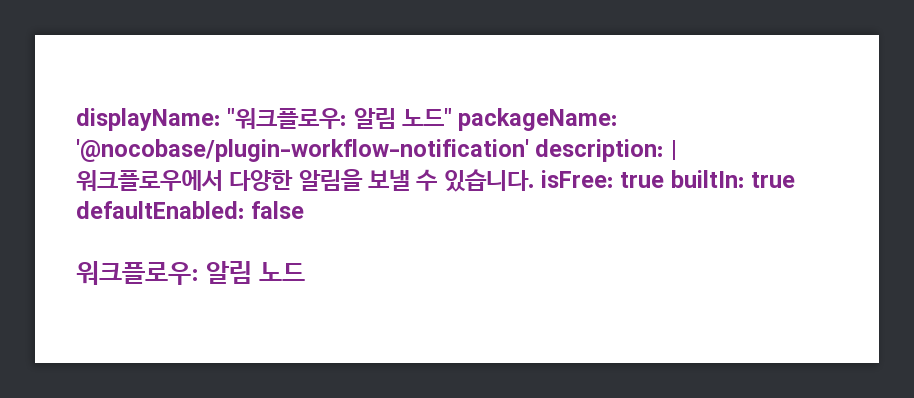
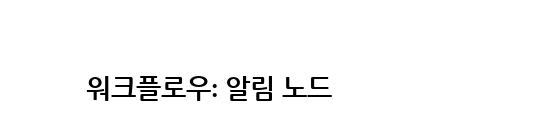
- displayName: "워크플로우: 알림 노드" packageName: '@nocobase/plugin-workflow-notification' description: | 워크플로우에서 다양한 알림을 보낼 수 있습니다. isFree: true builtIn: true defaultEnabled: false

